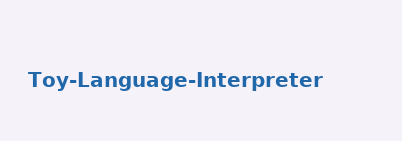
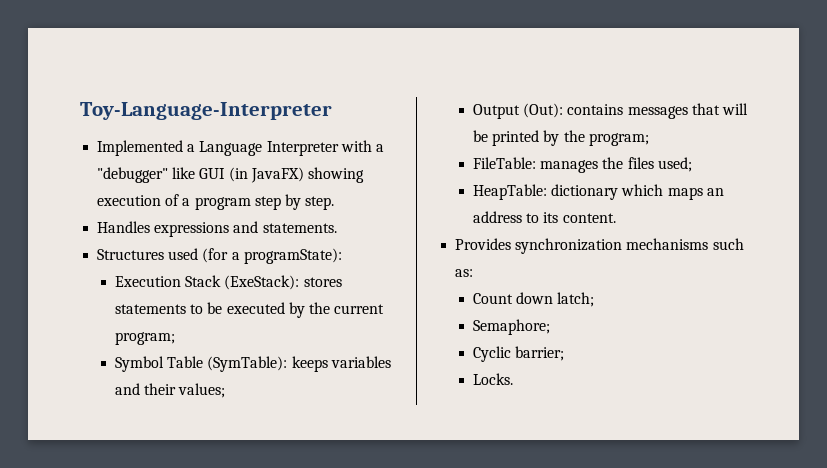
+ Implemented a Language Interpreter with a "debugger" like GUI (in JavaFX) showing execution of a program step by step.
+ Handles expressions and statements.
+ Structures used (for a programState):
+ Execution Stack (ExeStack): stores statements to be executed by the current program;
+ Symbol Table (SymTable): keeps variables and their values;
+ Output (Out): contains messages that will be printed by the program;
+ FileTable: manages the files used;
+ HeapTable: dictionary which maps an address to its content.
+ Provides synchronization mechanisms such as:
+ Count down latch;
+ Semaphore;
+ Cyclic barrier;
+ Locks.

